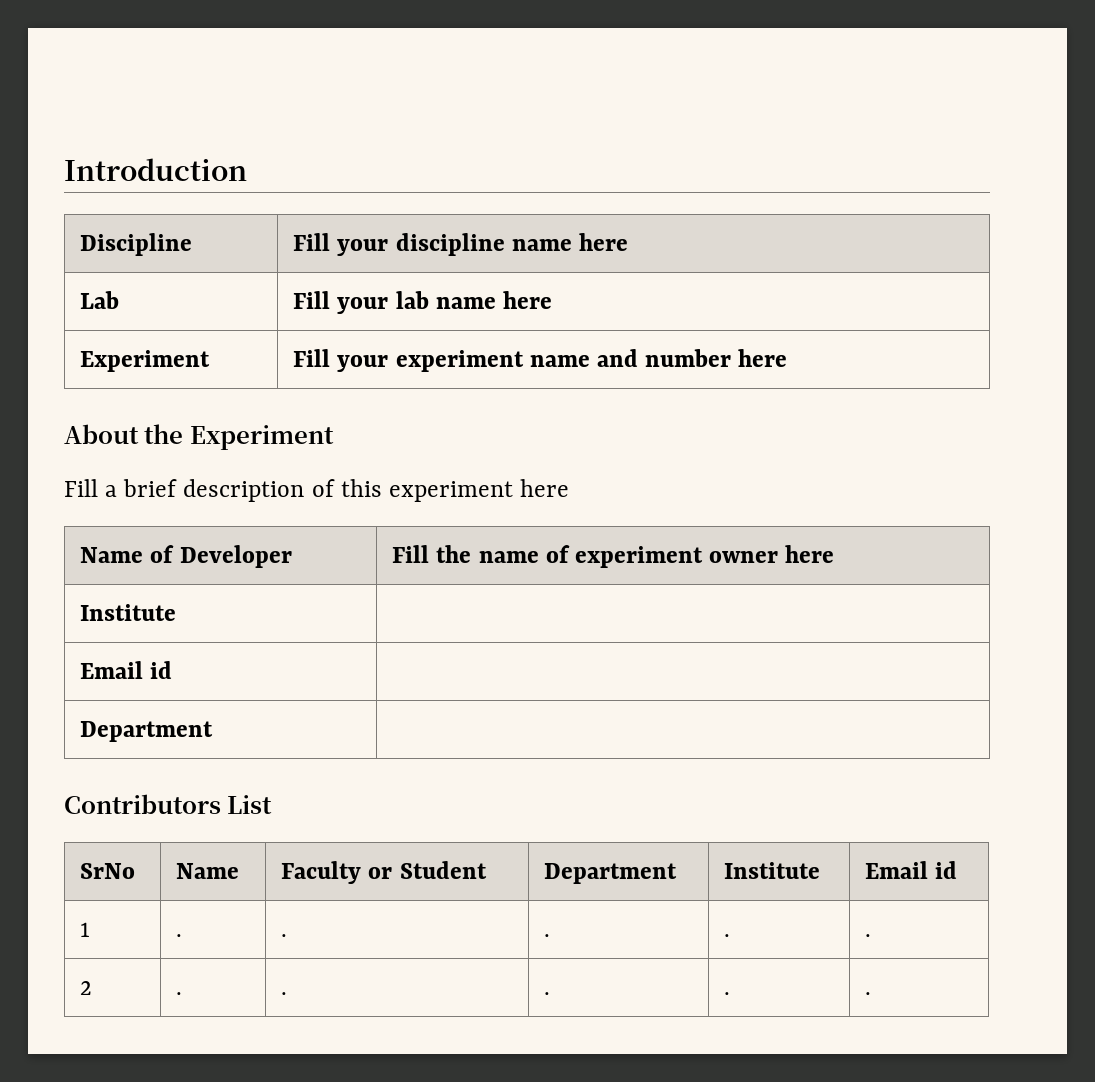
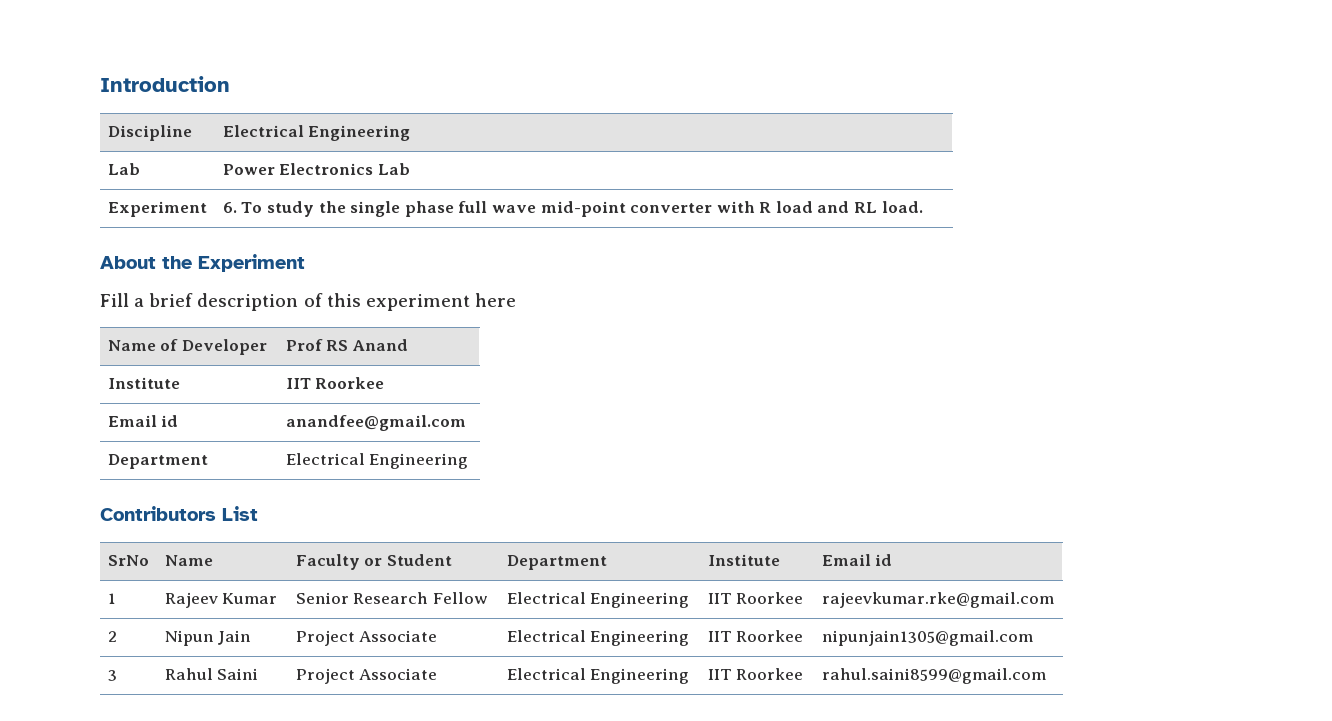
- Discipline | Fill your discipline name here
- Lab | Fill your lab name here
- Experiment | Fill your experiment name and number here
+ Discipline | Electrical Engineering
+ Lab | Power Electronics Lab
+ Experiment | 6. To study the single phase full wave mid-point converter with R load and RL load.
- Name of Developer | Fill the name of experiment owner here
- Institute |
+ Name of Developer | Prof RS Anand
+ Institute | IIT Roorkee
- Email id |
- Department |
+ Email id | anandfee@gmail.com
+ Department | Electrical Engineering
- 1 | . | . | . | . | .
- 2 | . | . | . | . | .
+ 1 | Rajeev Kumar | Senior Research Fellow | Electrical Engineering | IIT Roorkee | rajeevkumar.rke@gmail.com
+ 2 | Nipun Jain | Project Associate | Electrical Engineering | IIT Roorkee | nipunjain1305@gmail.com
+ 3 | Rahul Saini | Project Associate | Electrical Engineering | IIT Roorkee | rahul.saini8599@gmail.com

